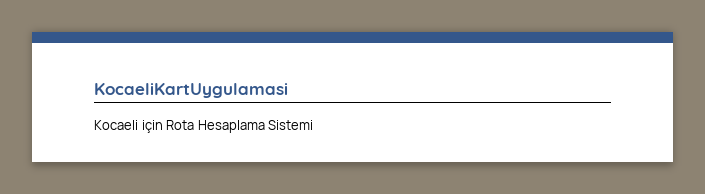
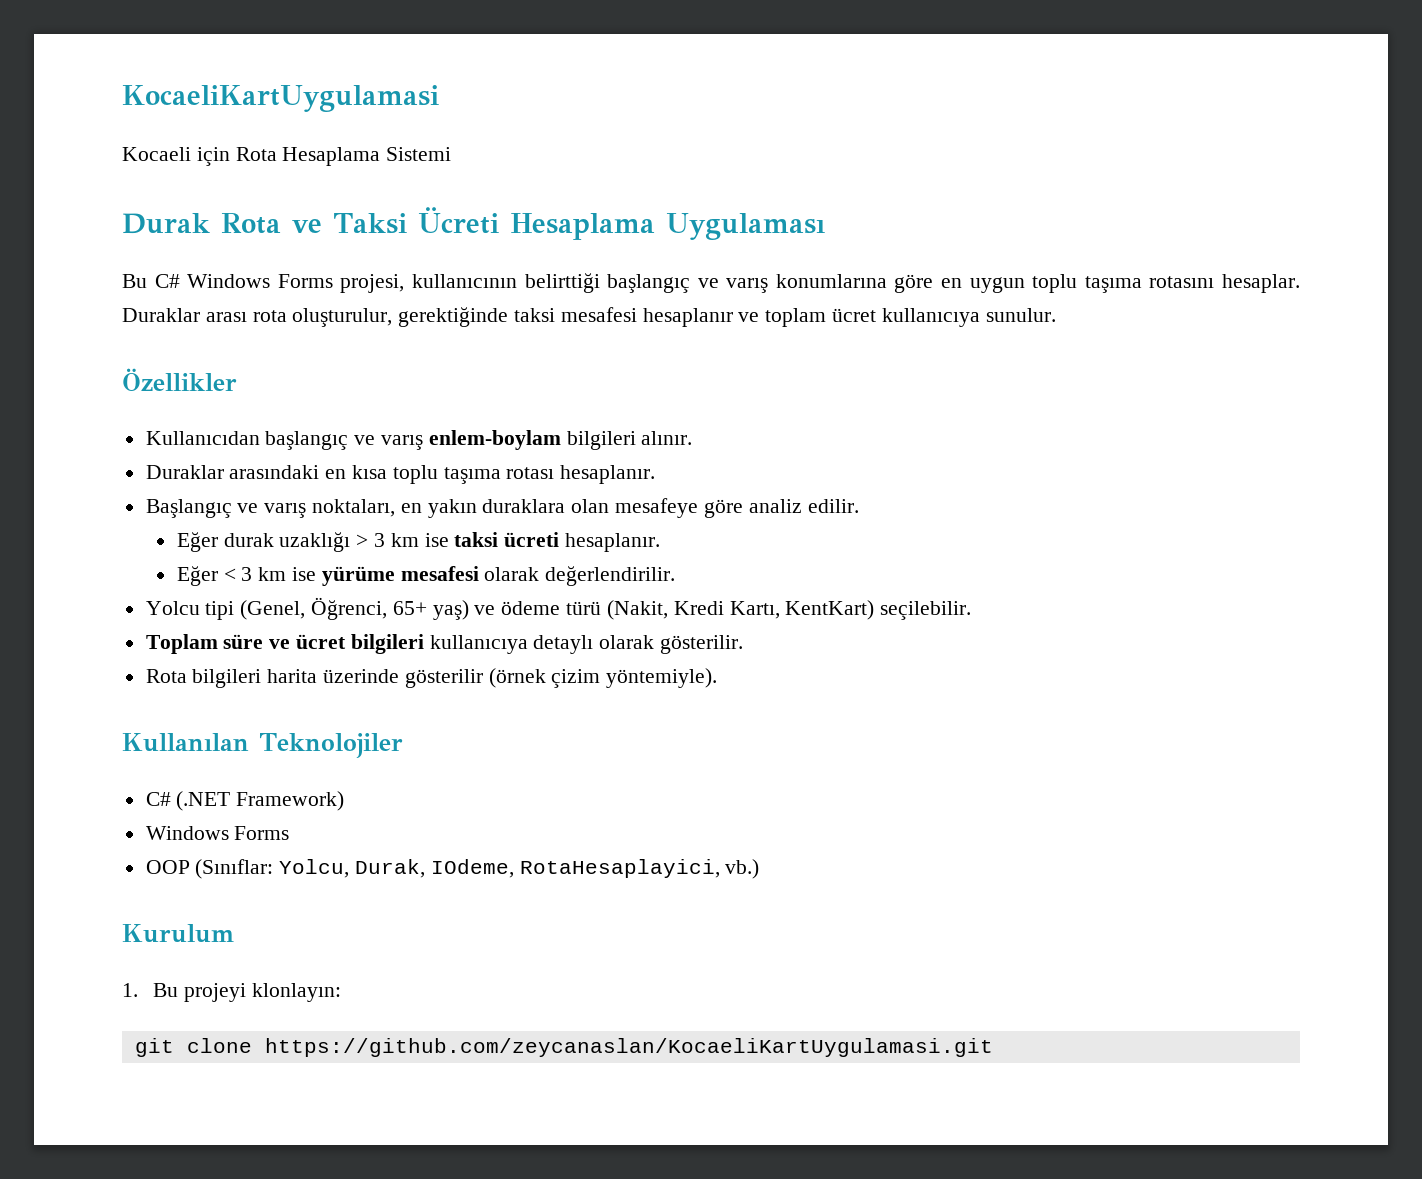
+ Durak Rota ve Taksi Ücreti Hesaplama Uygulaması
+ Bu C# Windows Forms projesi, kullanıcının belirttiği başlangıç ve varış konumlarına göre en uygun toplu taşıma rotasını hesaplar. Duraklar arası rota oluşturulur, gerektiğinde taksi mesafesi hesaplanır ve toplam ücret kullanıcıya sunulur.
+ Özellikler
+ Kullanıcıdan başlangıç ve varış enlem-boylam bilgileri alınır.
+ Duraklar arasındaki en kısa toplu taşıma rotası hesaplanır.
+ Başlangıç ve varış noktaları, en yakın duraklara olan mesafeye göre analiz edilir.
+ Eğer durak uzaklığı > 3 km ise taksi ücreti hesaplanır.
+ Eğer < 3 km ise yürüme mesafesi olarak değerlendirilir.
+ Yolcu tipi (Genel, Öğrenci, 65+ yaş) ve ödeme türü (Nakit, Kredi Kartı, KentKart) seçilebilir.
+ Toplam süre ve ücret bilgileri kullanıcıya detaylı olarak gösterilir.
+ Rota bilgileri harita üzerinde gösterilir (örnek çizim yöntemiyle).
+ Kullanılan Teknolojiler
+ C# (.NET Framework)
+ Windows Forms
+ OOP (Sınıflar: Yolcu, Durak, IOdeme, RotaHesaplayici, vb.)
+ Kurulum
+ 1. Bu projeyi klonlayın:
+ git clone https://github.com/zeycanaslan/KocaeliKartUygulamasi.git

